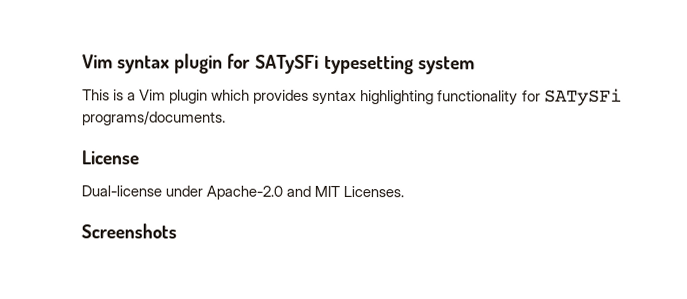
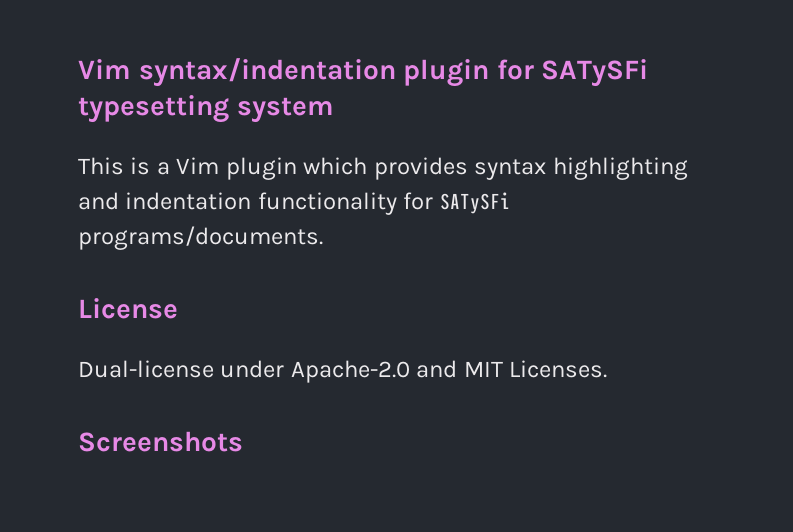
- Vim syntax plugin for SATySFi typesetting system
+ Vim syntax/indentation plugin for SATySFi typesetting system
- This is a Vim plugin which provides syntax highlighting functionality for SATySFi programs/documents.
+ This is a Vim plugin which provides syntax highlighting and indentation functionality for SATySFi programs/documents.

